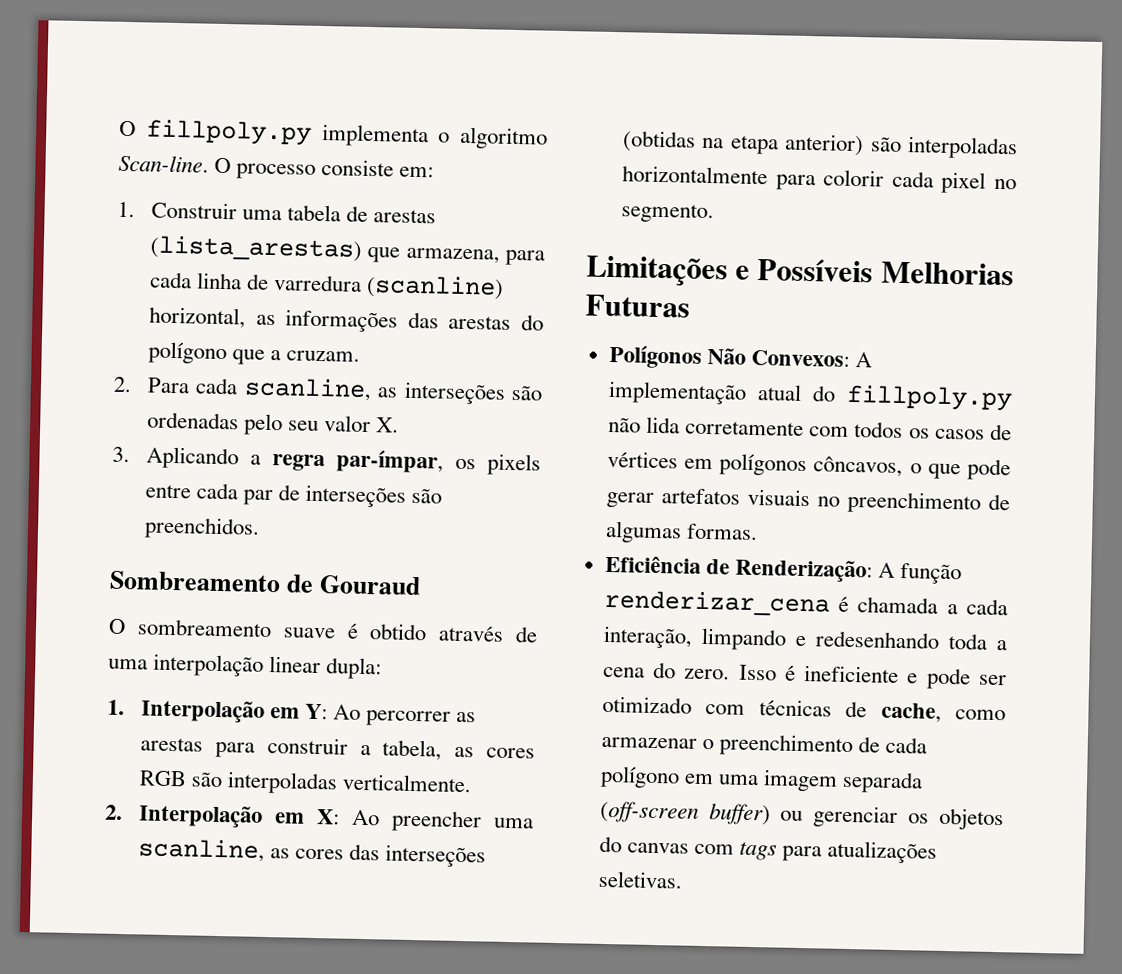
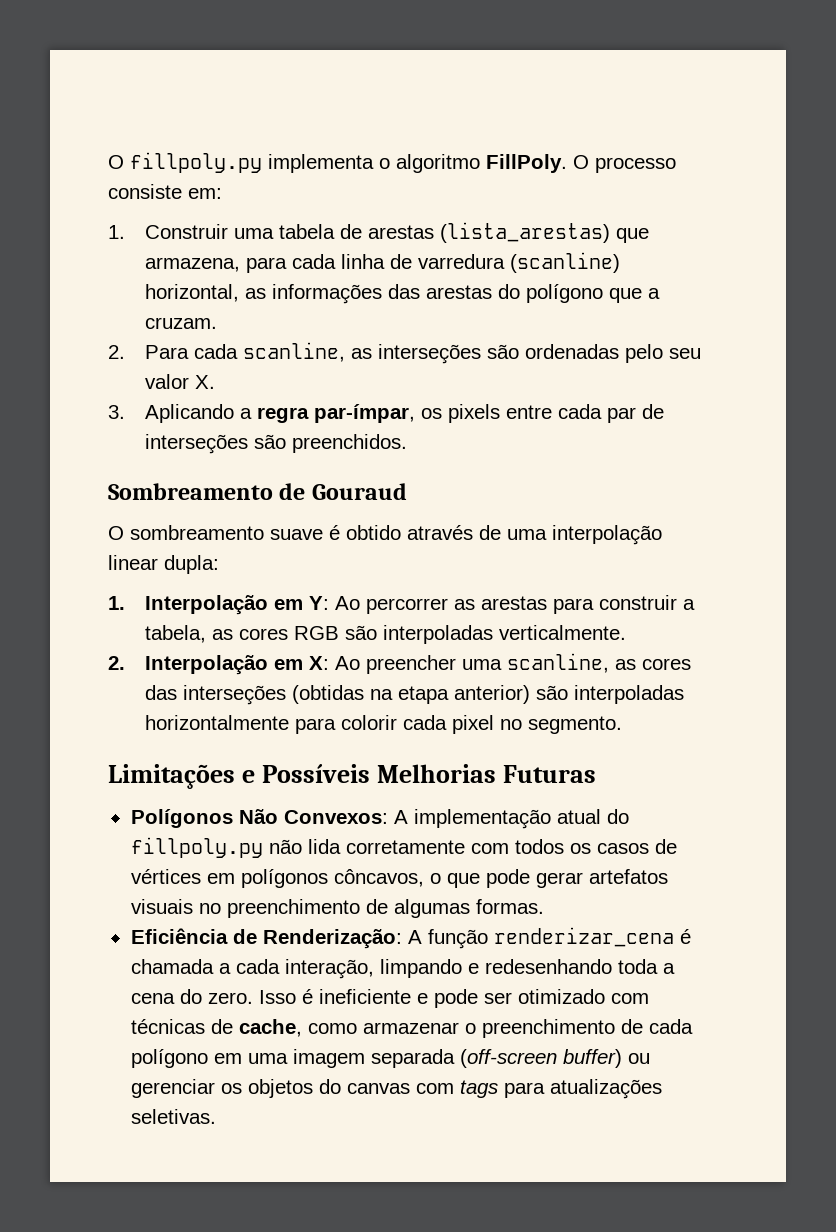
- O fillpoly.py implementa o algoritmo Scan-line.
+ O fillpoly.py implementa o algoritmo FillPoly.

